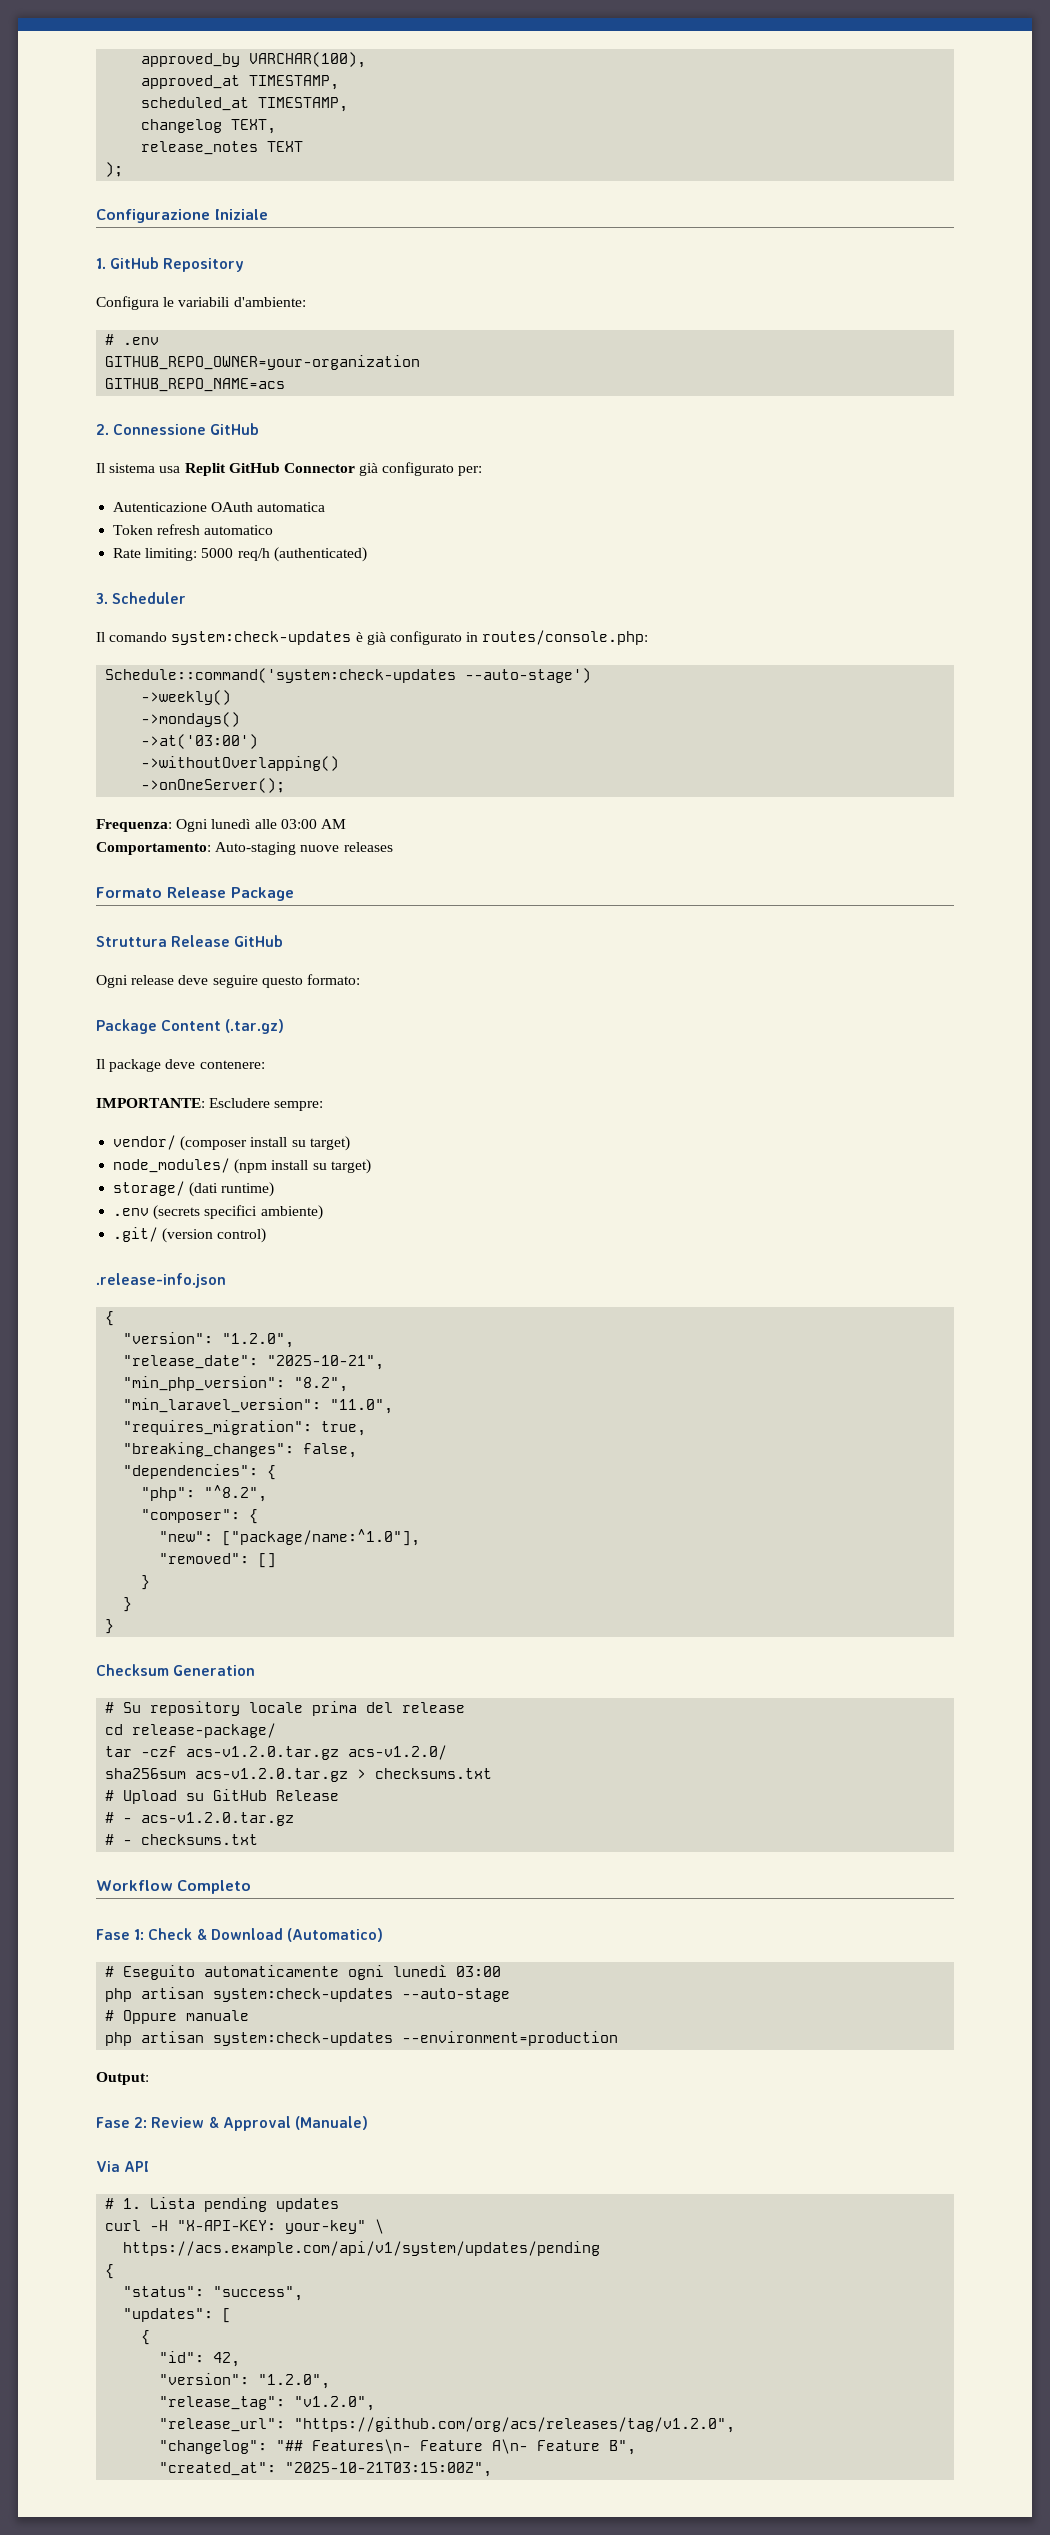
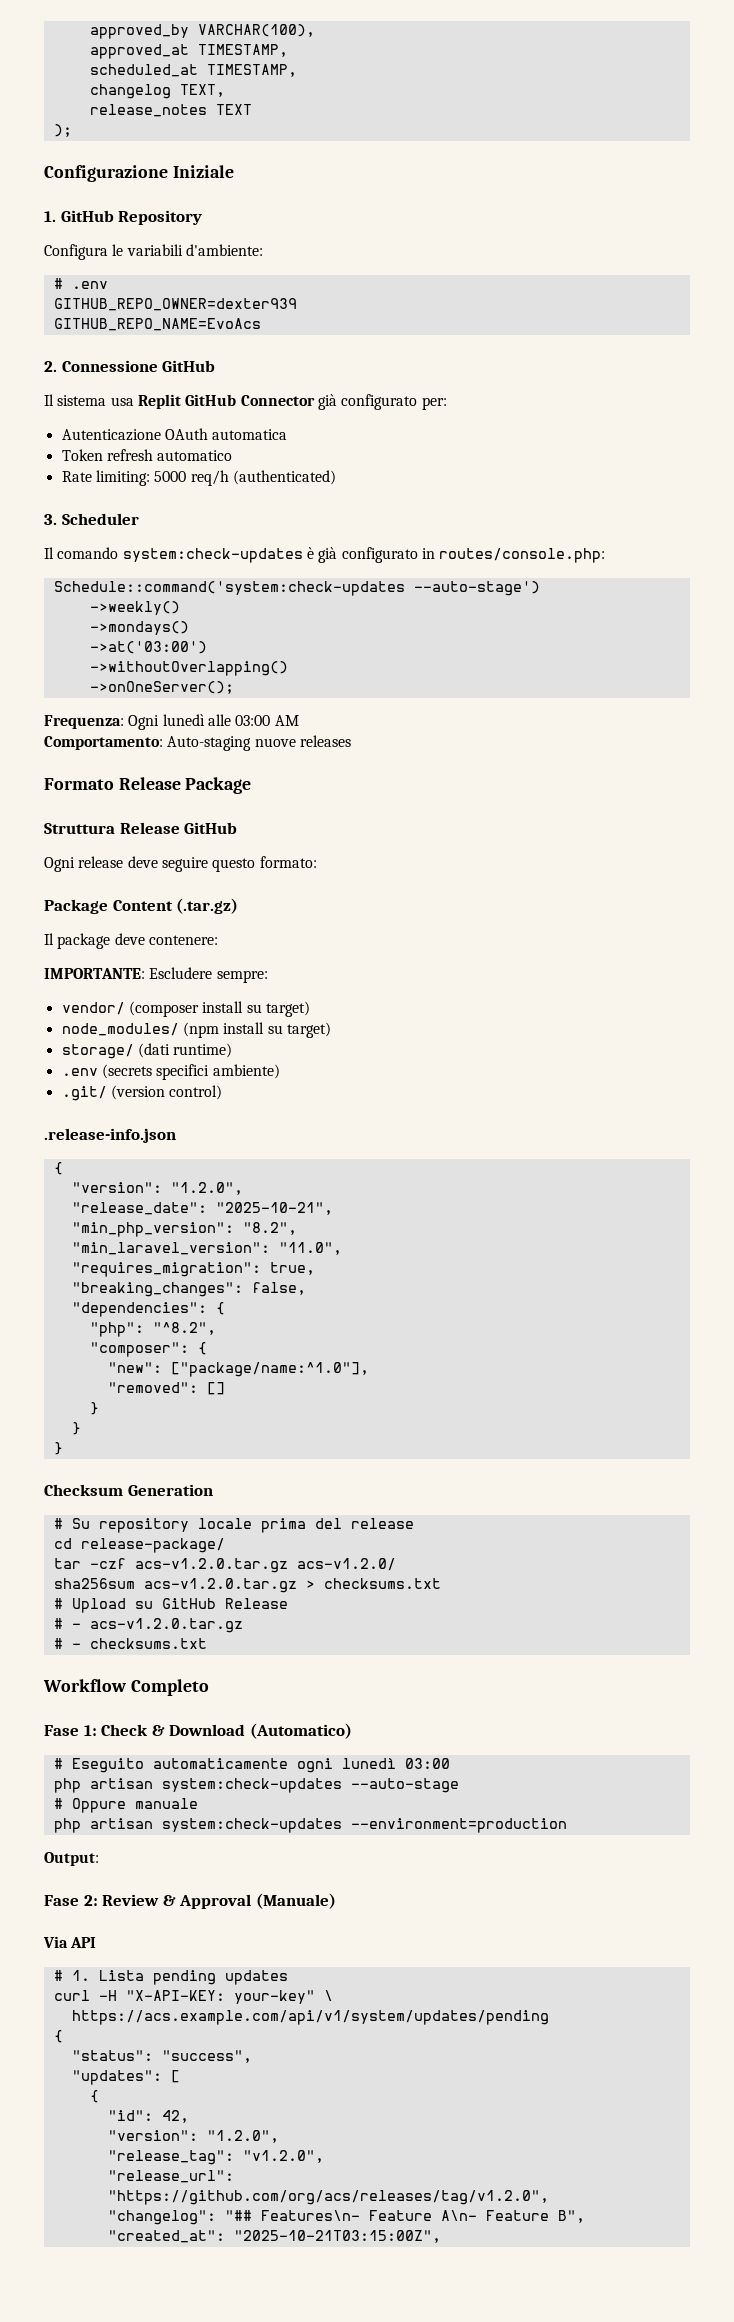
- GITHUB_REPO_OWNER=your-organization
- GITHUB_REPO_NAME=acs
+ GITHUB_REPO_OWNER=dexter939
+ GITHUB_REPO_NAME=EvoAcs

